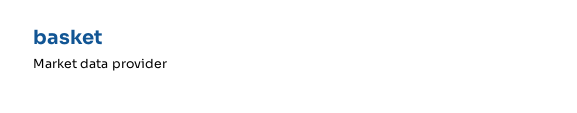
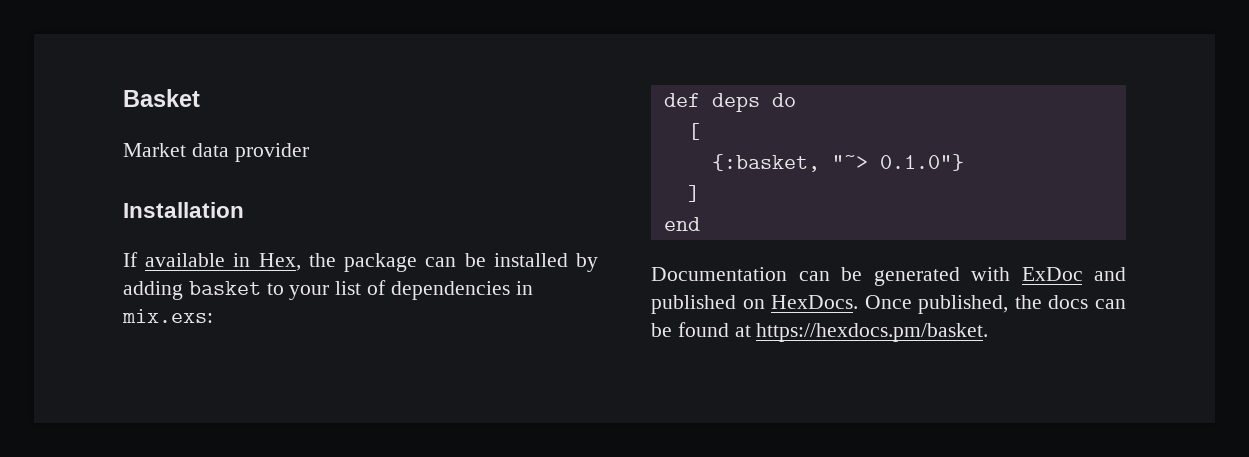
- basket
+ Basket
+ Installation
+ If available in Hex, the package can be installed by adding basket to your list of dependencies in mix.exs:
+ def deps do
+ [
+ {:basket, "~> 0.1.0"}
+ ]
+ end
+ Documentation can be generated with ExDoc and published on HexDocs. Once published, the docs can be found at https://hexdocs.pm/basket.

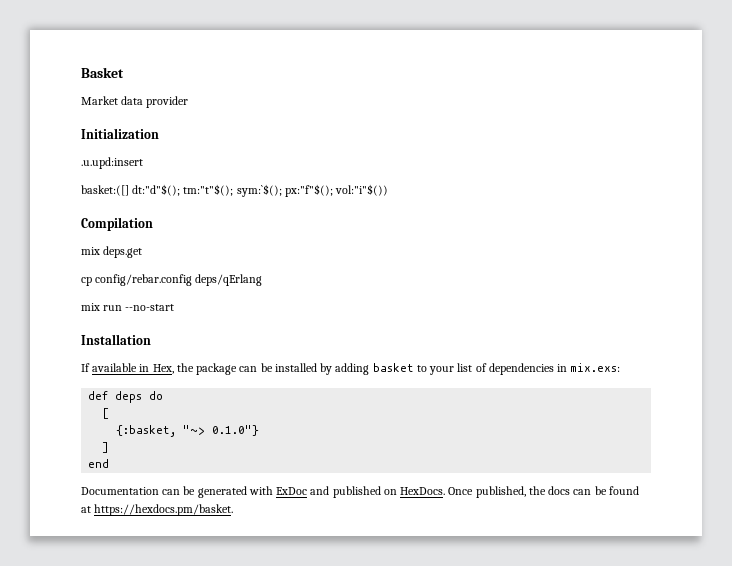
+ Initialization
+ .u.upd:insert
+ basket:([] dt:"d"$(); tm:"t"$(); sym:`$(); px:"f"$(); vol:"i"$())
+ Compilation
+ mix deps.get
+ cp config/rebar.config deps/qErlang
+ mix run --no-start

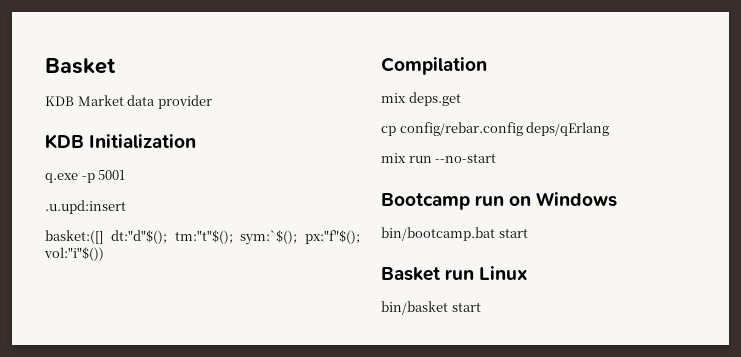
- Market data provider
+ KDB Market data provider
- Initialization
+ KDB Initialization
+ q.exe -p 5001
- Installation
- If available in Hex, the package can be installed by adding basket to your list of dependencies in mix.exs:
- def deps do
- [
- {:basket, "~> 0.1.0"}
- ]
- end
- Documentation can be generated with ExDoc and published on HexDocs. Once published, the docs can be found at https://hexdocs.pm/basket.
+ Bootcamp run on Windows
+ bin/bootcamp.bat start
+ Basket run Linux
+ bin/basket start

